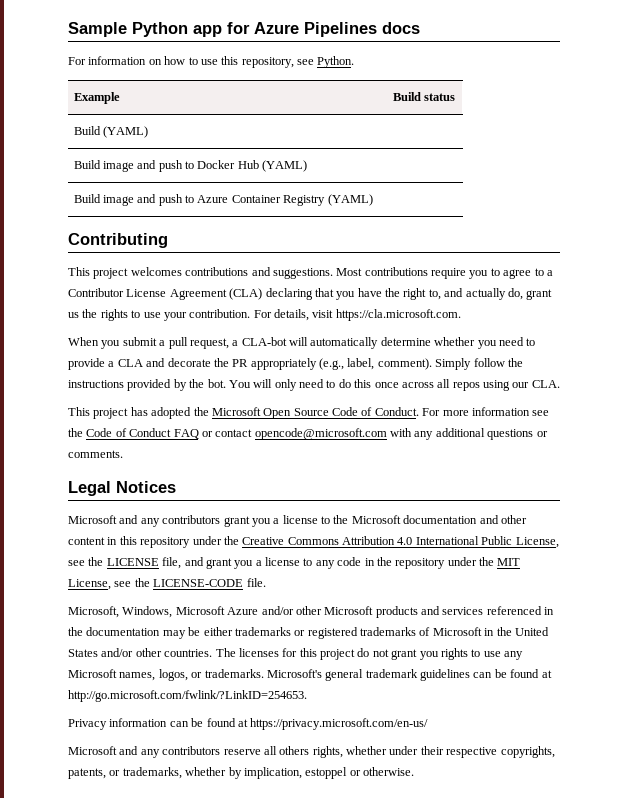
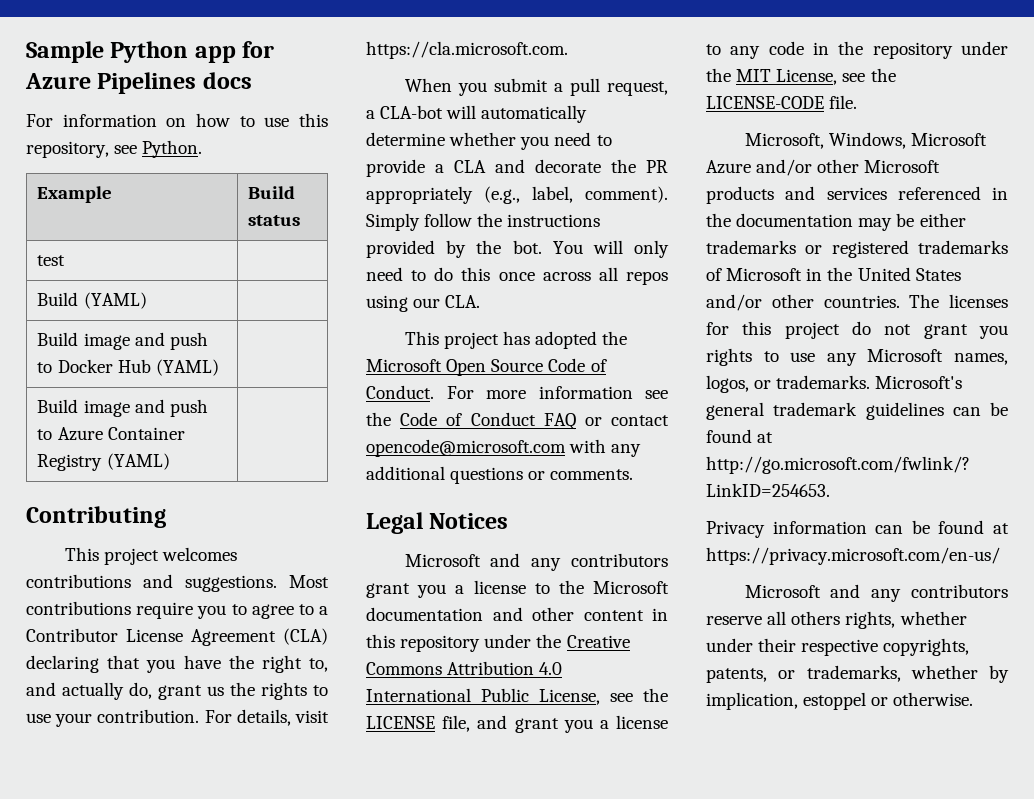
+ test |

